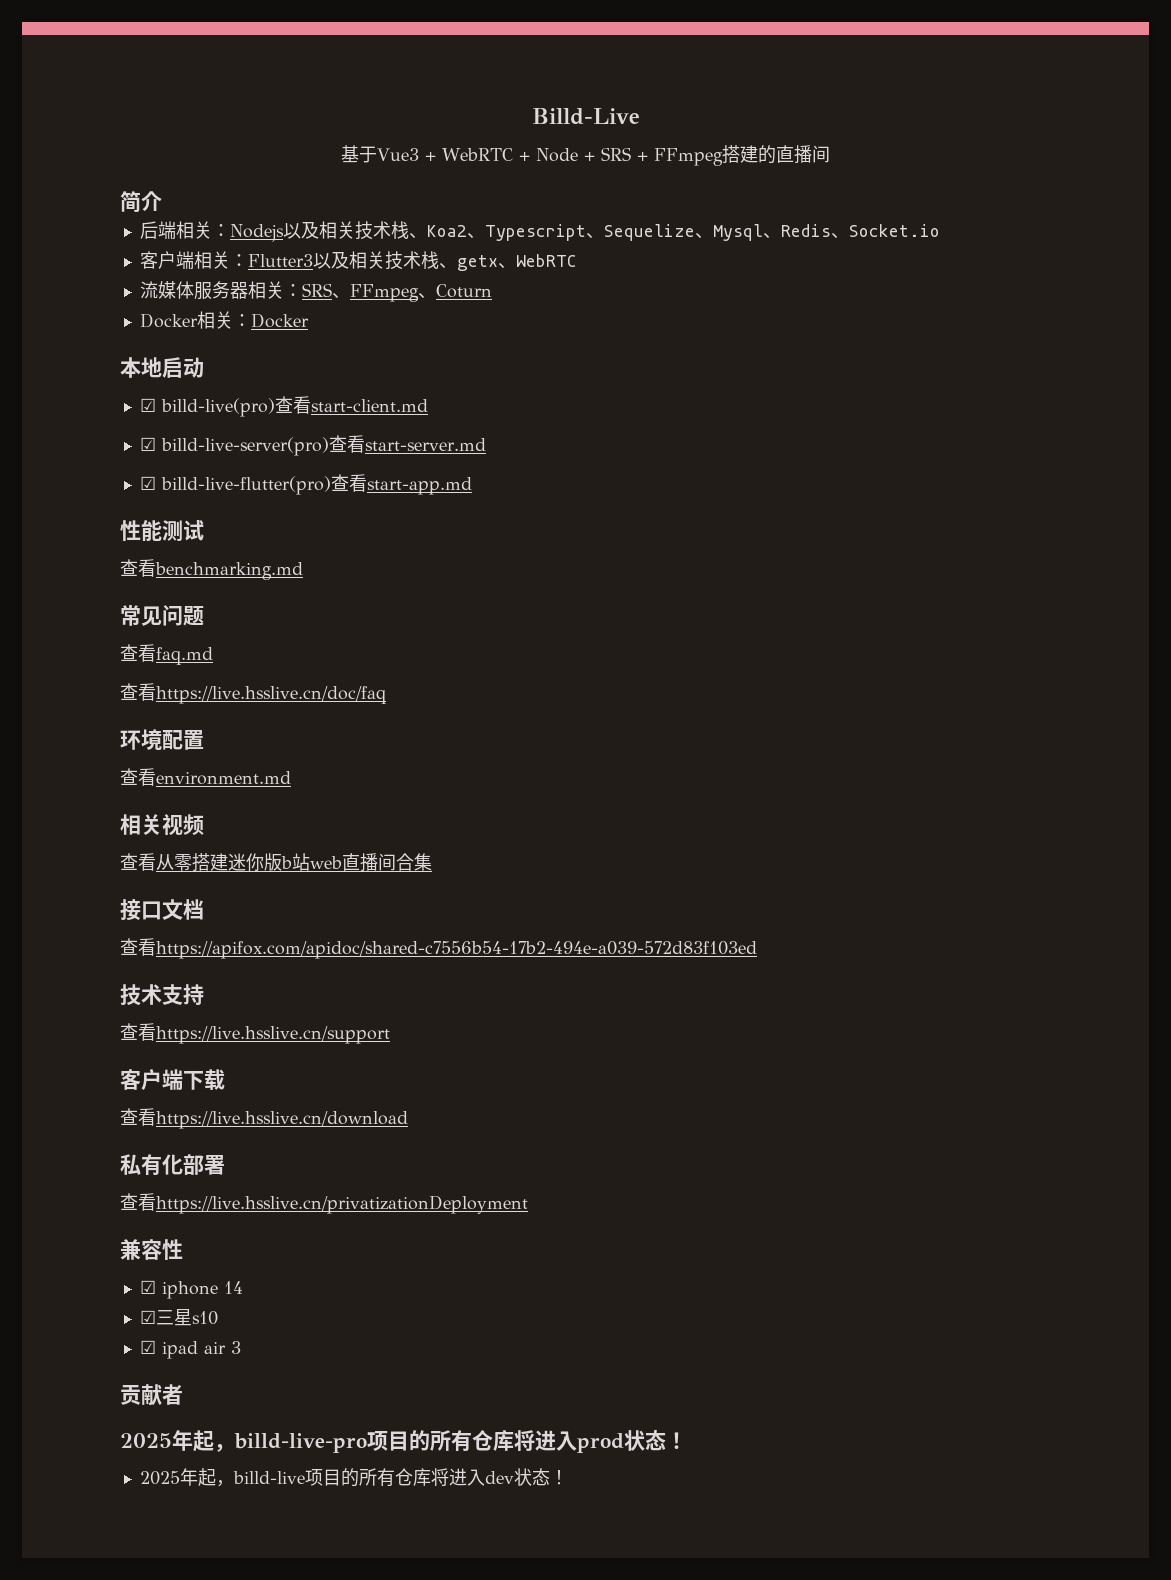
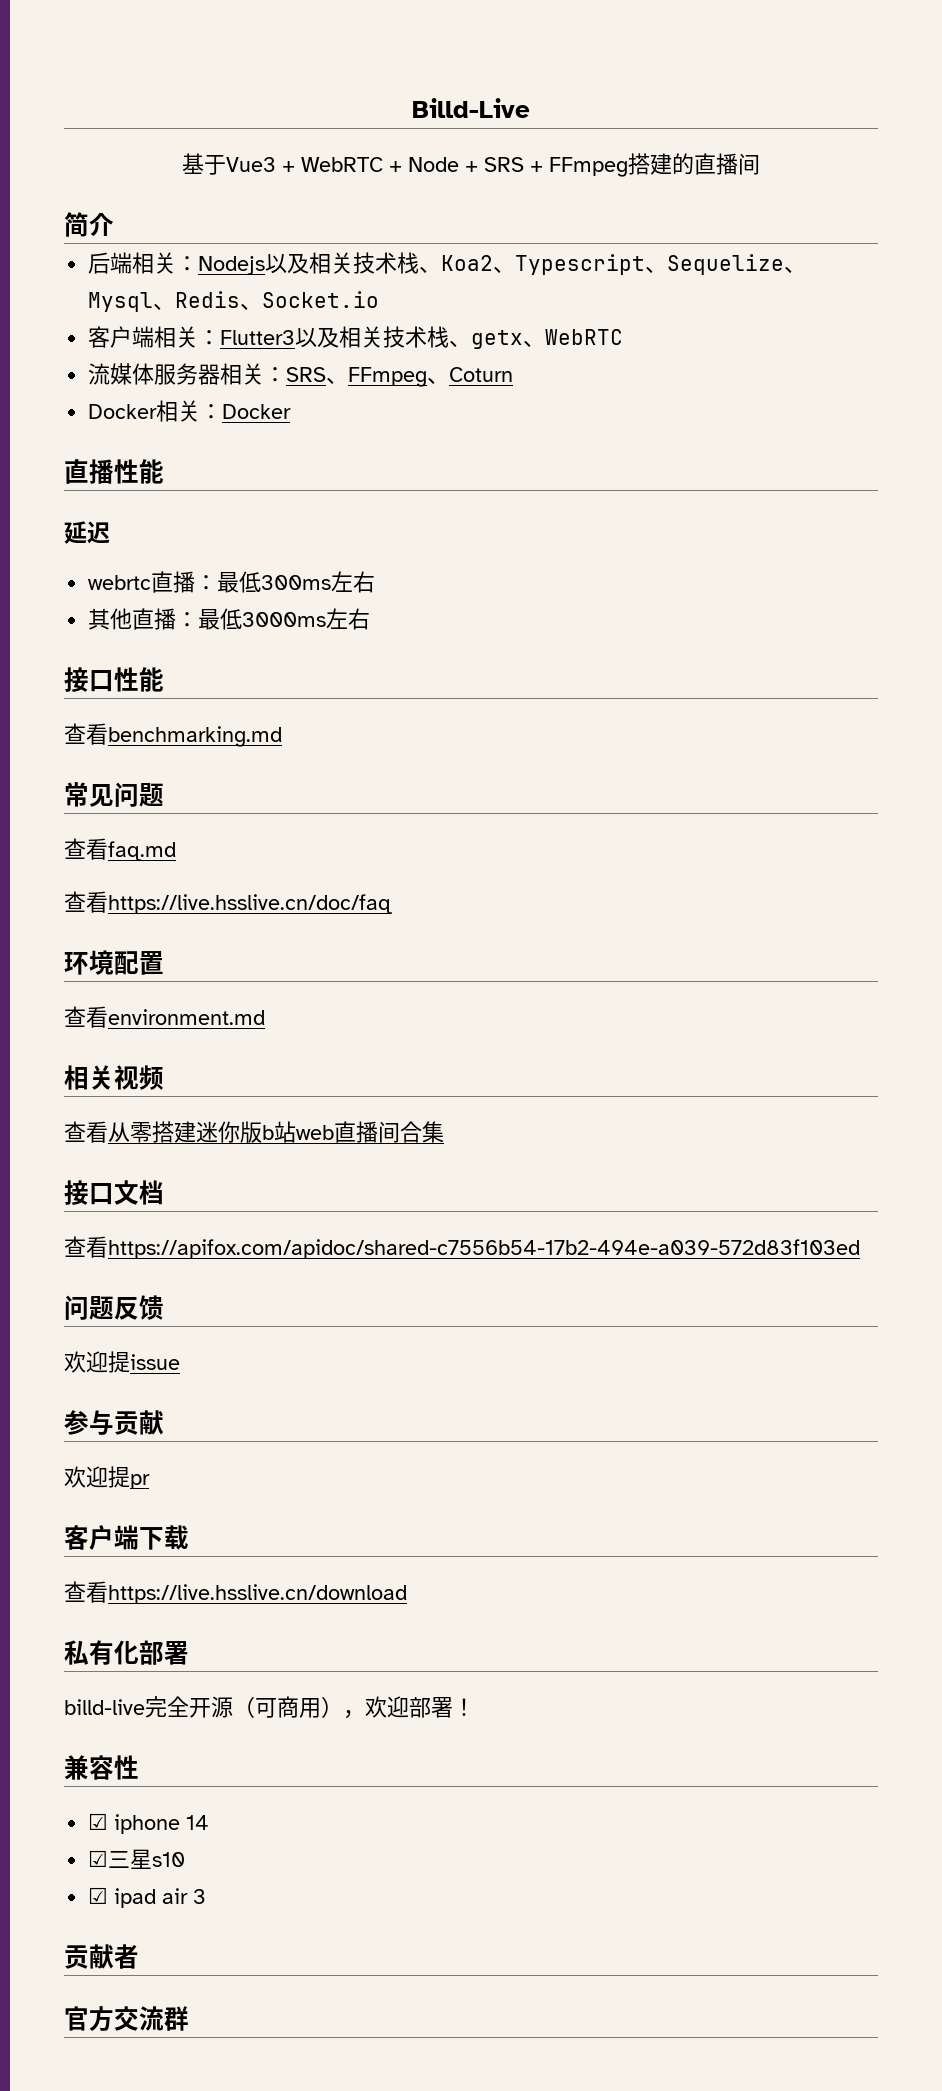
- 本地启动
- ☑ billd-live(pro)查看start-client.md
- ☑ billd-live-server(pro)查看start-server.md
- ☑ billd-live-flutter(pro)查看start-app.md
- 性能测试
+ 直播性能
+ 延迟
+ webrtc直播：最低300ms左右
+ 其他直播：最低3000ms左右
+ 接口性能
- 技术支持
- 查看https://live.hsslive.cn/support
+ 问题反馈
+ 欢迎提issue
+ 参与贡献
+ 欢迎提pr
- 查看https://live.hsslive.cn/privatizationDeployment
+ billd-live完全开源（可商用），欢迎部署！
- 2025年起，billd-live-pro项目的所有仓库将进入prod状态！
- 2025年起，billd-live项目的所有仓库将进入dev状态！
+ 官方交流群

